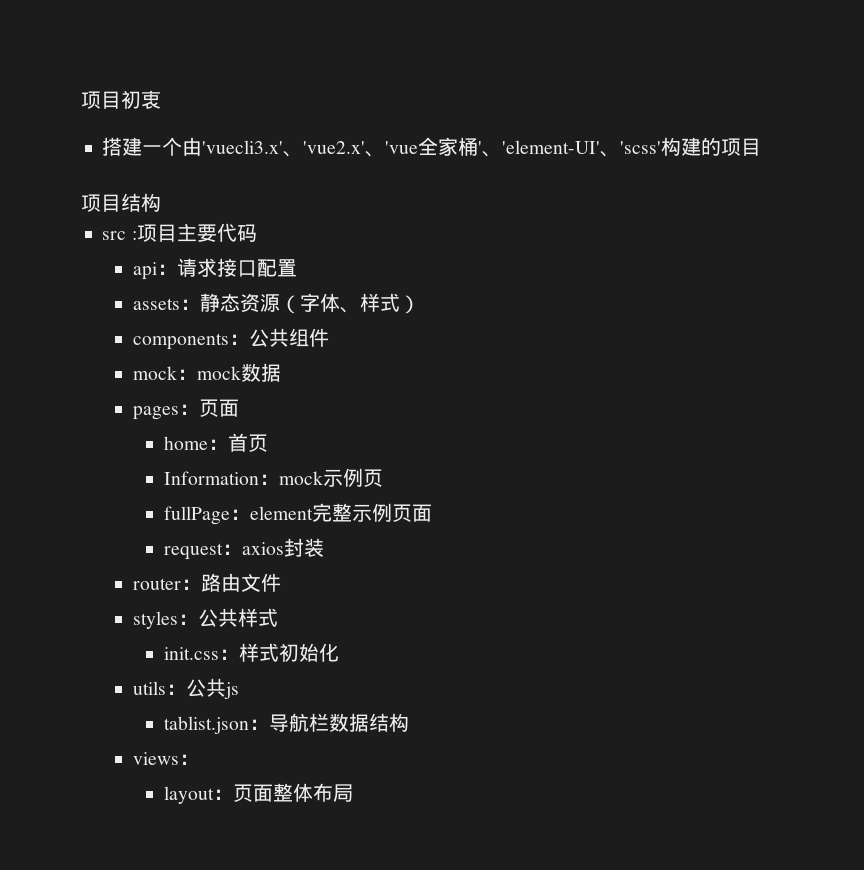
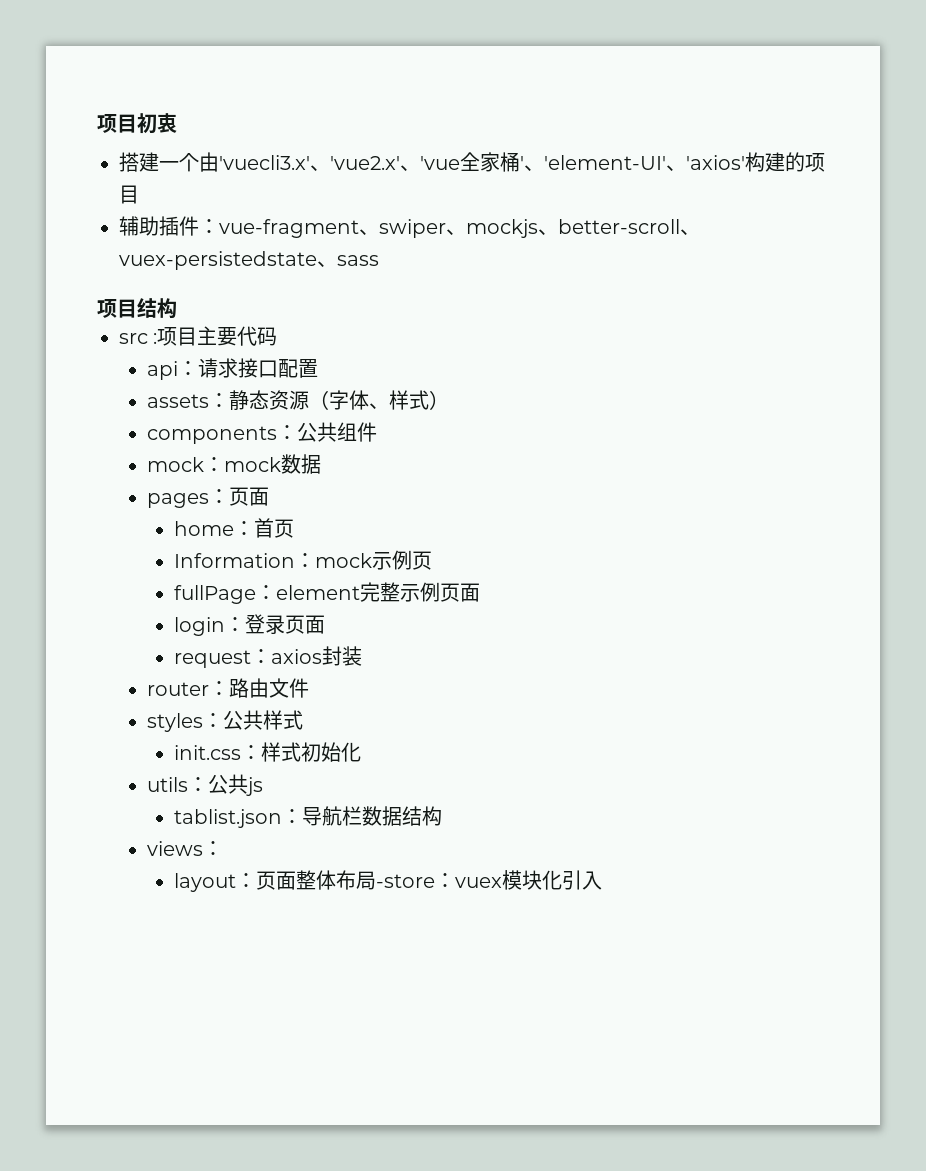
- 搭建一个由'vuecli3.x'、'vue2.x'、'vue全家桶'、'element-UI'、'scss'构建的项目
+ 搭建一个由'vuecli3.x'、'vue2.x'、'vue全家桶'、'element-UI'、'axios'构建的项目
+ 辅助插件：vue-fragment、swiper、mockjs、better-scroll、vuex-persistedstate、sass
+ login：登录页面
- layout：页面整体布局
+ layout：页面整体布局-store：vuex模块化引入

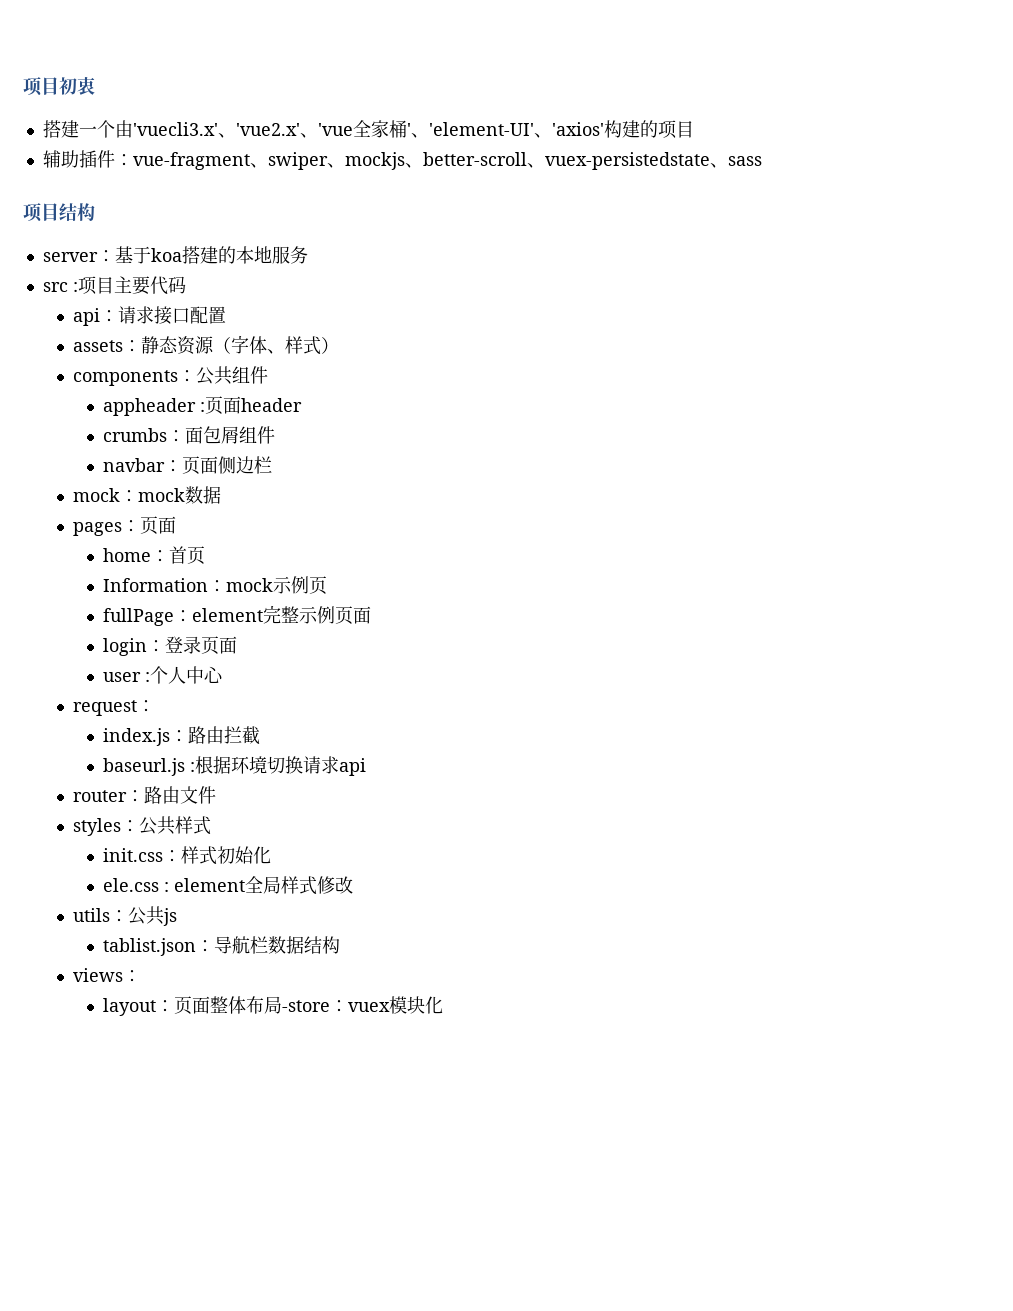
+ server：基于koa搭建的本地服务
+ appheader :页面header
+ crumbs：面包屑组件
+ navbar：页面侧边栏
- request：axios封装
+ user :个人中心
+ request：
+ index.js：路由拦截
+ baseurl.js :根据环境切换请求api
+ ele.css : element全局样式修改
- layout：页面整体布局-store：vuex模块化引入
+ layout：页面整体布局-store：vuex模块化

